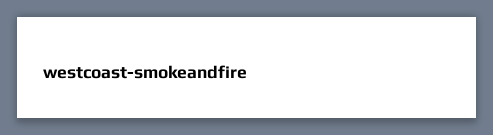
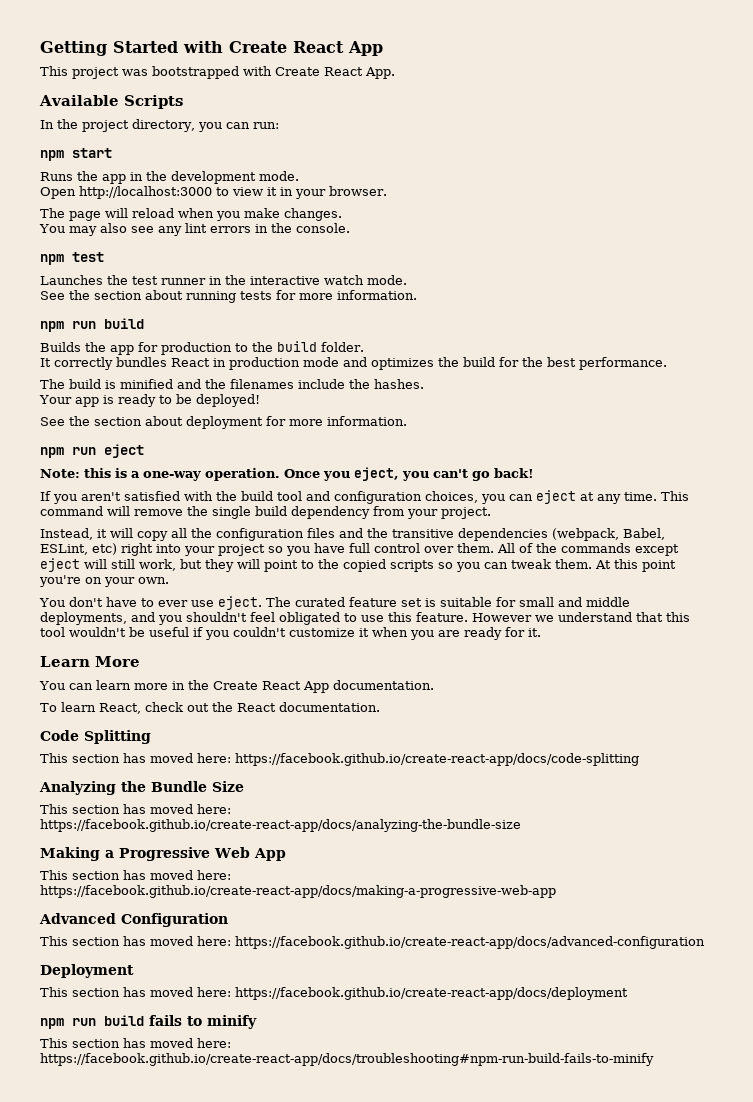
- westcoast-smokeandfire
+ Getting Started with Create React App
+ This project was bootstrapped with Create React App.
+ Available Scripts
+ In the project directory, you can run:
+ npm start
+ Runs the app in the development mode.
+ Open http://localhost:3000 to view it in your browser.
+ The page will reload when you make changes.
+ You may also see any lint errors in the console.
+ npm test
+ Launches the test runner in the interactive watch mode.
+ See the section about running tests for more information.
+ npm run build
+ Builds the app for production to the build folder.
+ It correctly bundles React in production mode and optimizes the build for the best performance.
+ The build is minified and the filenames include the hashes.
+ Your app is ready to be deployed!
+ See the section about deployment for more information.
+ npm run eject
+ Note: this is a one-way operation. Once you eject, you can't go back!
+ If you aren't satisfied with the build tool and configuration choices, you can eject at any time. This command will remove the single build dependency from your project.
+ Instead, it will copy all the configuration files and the transitive dependencies (webpack, Babel, ESLint, etc) right into your project so you have full control over them. All of the commands except eject will still work, but they will point to the copied scripts so you can tweak them. At this point you're on your own.
+ You don't have to ever use eject. The curated feature set is suitable for small and middle deployments, and you shouldn't feel obligated to use this feature. However we understand that this tool wouldn't be useful if you couldn't customize it when you are ready for it.
+ Learn More
+ You can learn more in the Create React App documentation.
+ To learn React, check out the React documentation.
+ Code Splitting
+ This section has moved here: https://facebook.github.io/create-react-app/docs/code-splitting
+ Analyzing the Bundle Size
+ This section has moved here: https://facebook.github.io/create-react-app/docs/analyzing-the-bundle-size
+ Making a Progressive Web App
+ This section has moved here: https://facebook.github.io/create-react-app/docs/making-a-progressive-web-app
+ Advanced Configuration
+ This section has moved here: https://facebook.github.io/create-react-app/docs/advanced-configuration
+ Deployment
+ This section has moved here: https://facebook.github.io/create-react-app/docs/deployment
+ npm run build fails to minify
+ This section has moved here: https://facebook.github.io/create-react-app/docs/troubleshooting#npm-run-build-fails-to-minify

